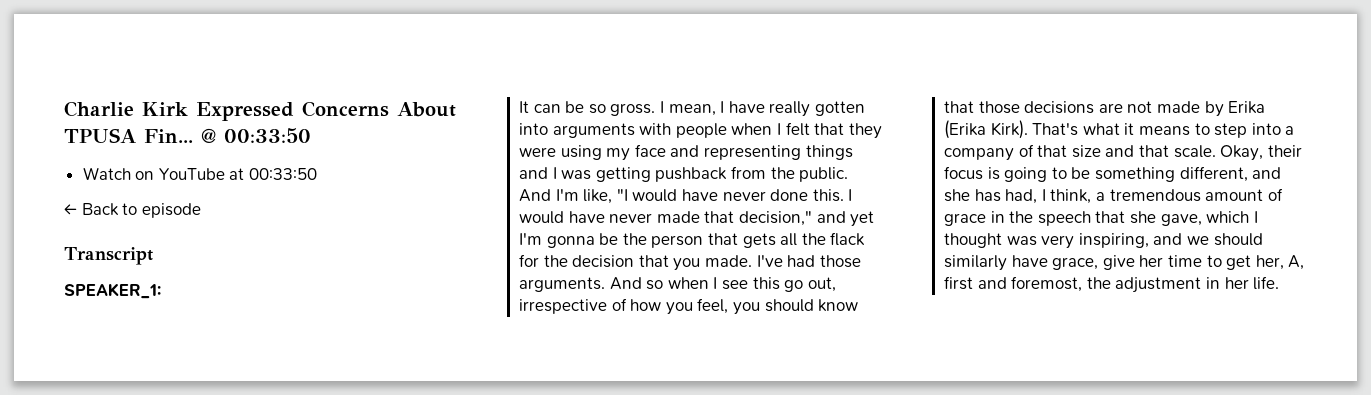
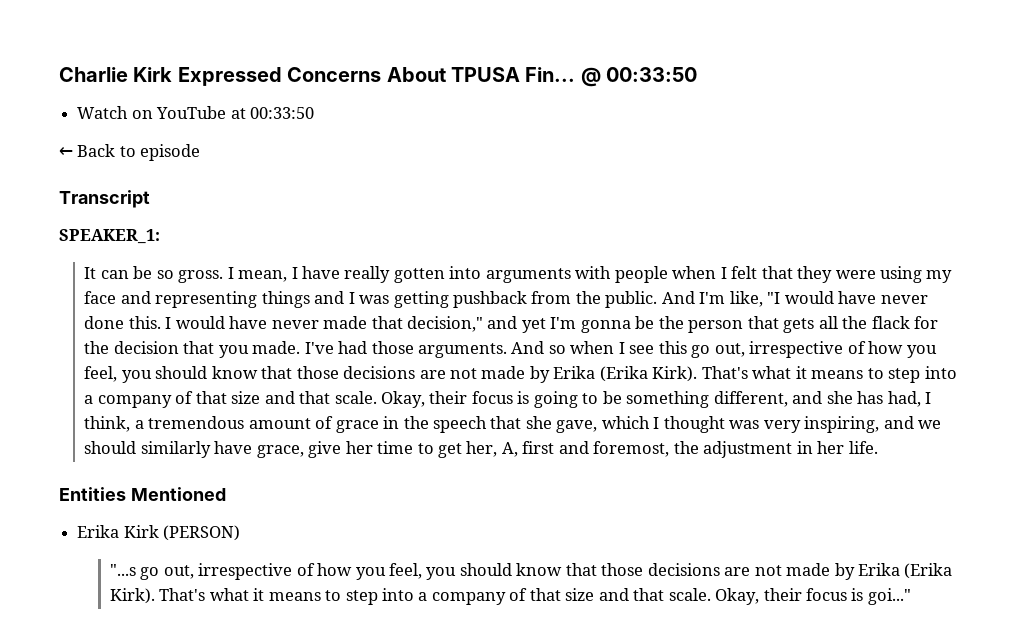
+ Entities Mentioned
+ Erika Kirk (PERSON)
+ "...s go out, irrespective of how you feel, you should know that those decisions are not made by Erika (Erika Kirk). That's what it means to step into a company of that size and that scale. Okay, their focus is goi..."

